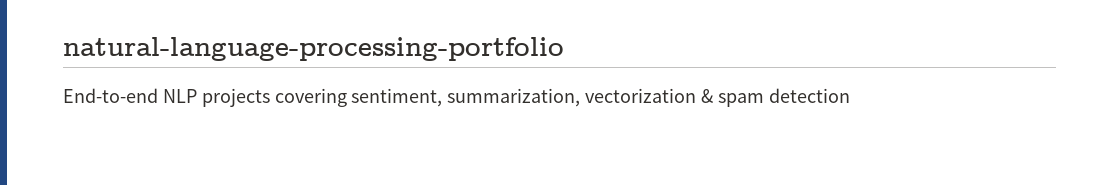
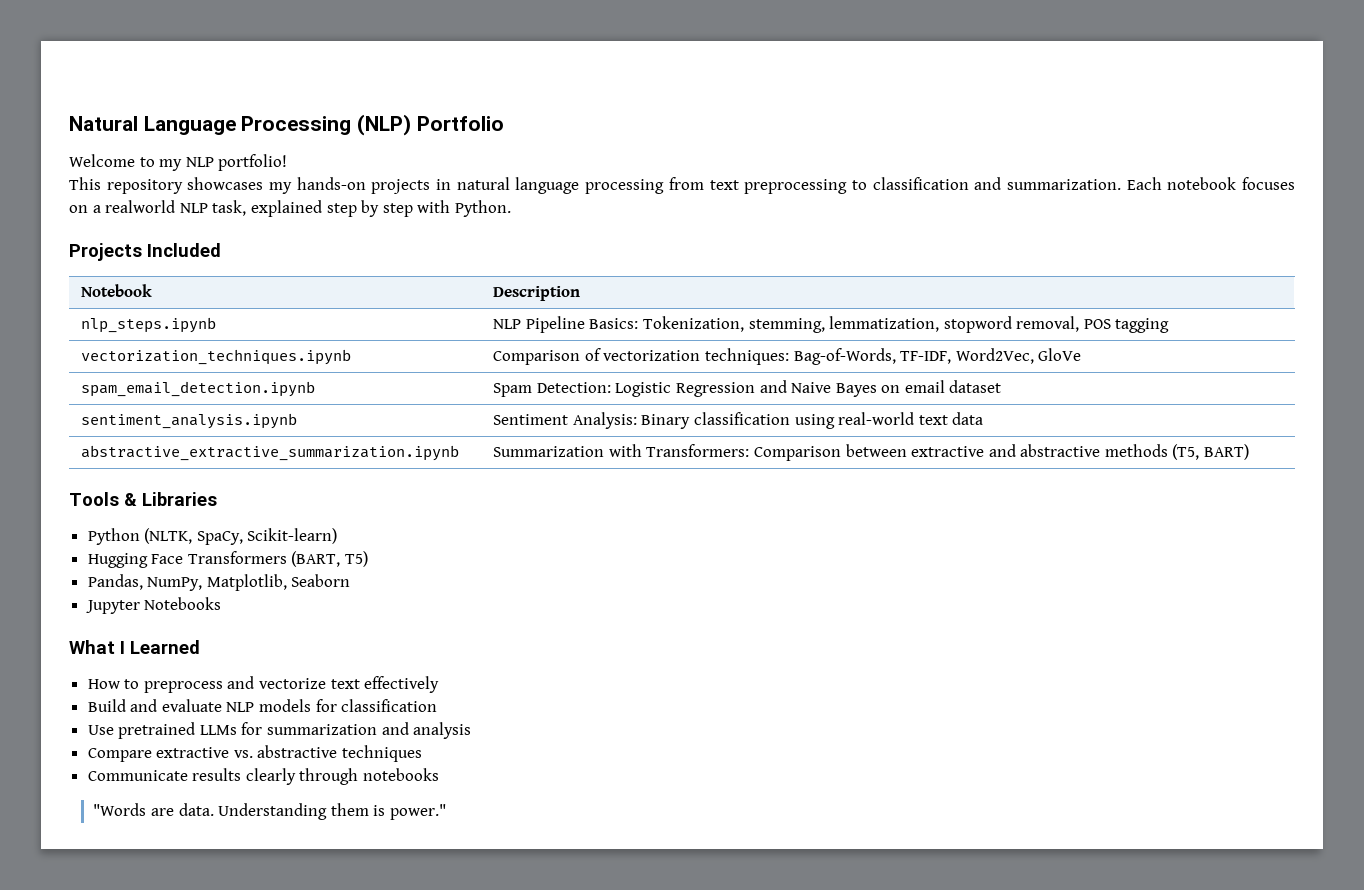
- natural-language-processing-portfolio
- End-to-end NLP projects covering sentiment, summarization, vectorization & spam detection
+ Natural Language Processing (NLP) Portfolio
+ Welcome to my NLP portfolio!
+ This repository showcases my hands-on projects in natural language processing from text preprocessing to classification and summarization. Each notebook focuses on a realworld NLP task, explained step by step with Python.
+ Projects Included
+ Notebook | Description
+ nlp_steps.ipynb | NLP Pipeline Basics: Tokenization, stemming, lemmatization, stopword removal, POS tagging
+ vectorization_techniques.ipynb | Comparison of vectorization techniques: Bag-of-Words, TF-IDF, Word2Vec, GloVe
+ spam_email_detection.ipynb | Spam Detection: Logistic Regression and Naive Bayes on email dataset
+ sentiment_analysis.ipynb | Sentiment Analysis: Binary classification using real-world text data
+ abstractive_extractive_summarization.ipynb | Summarization with Transformers: Comparison between extractive and abstractive methods (T5, BART)
+ Tools & Libraries
+ Python (NLTK, SpaCy, Scikit-learn)
+ Hugging Face Transformers (BART, T5)
+ Pandas, NumPy, Matplotlib, Seaborn
+ Jupyter Notebooks
+ What I Learned
+ How to preprocess and vectorize text effectively
+ Build and evaluate NLP models for classification
+ Use pretrained LLMs for summarization and analysis
+ Compare extractive vs. abstractive techniques
+ Communicate results clearly through notebooks
+ "Words are data. Understanding them is power."

